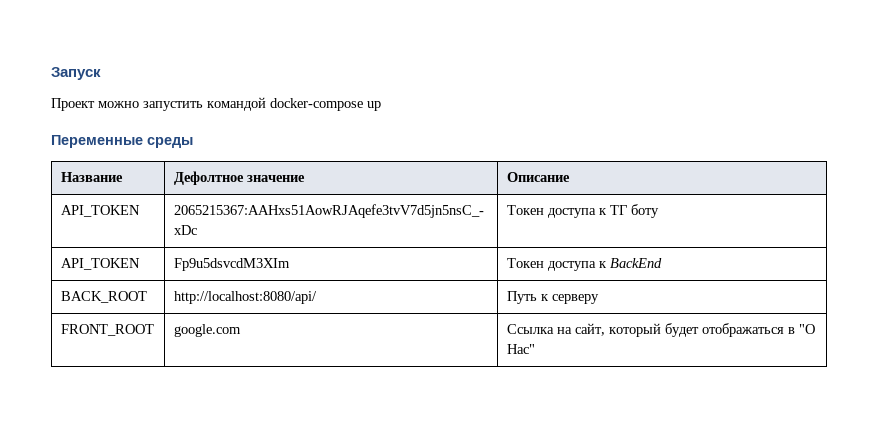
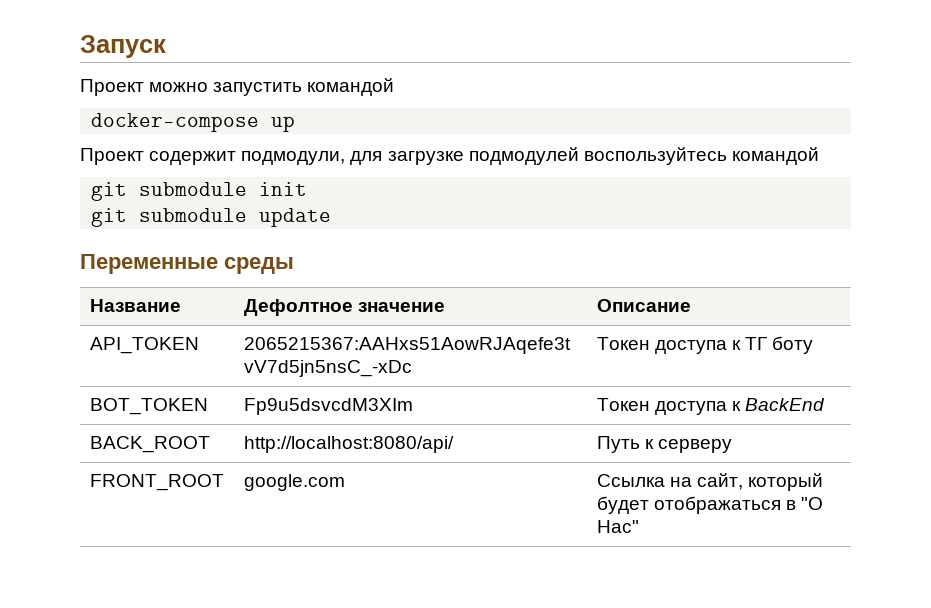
- Проект можно запустить командой docker-compose up
+ Проект можно запустить командой
+ docker-compose up
+ Проект содержит подмодули, для загрузке подмодулей воспользуйтесь командой
+ git submodule init
+ git submodule update
- API_TOKEN | Fp9u5dsvcdM3XIm | Токен доступа к BackEnd
+ BOT_TOKEN | Fp9u5dsvcdM3XIm | Токен доступа к BackEnd

